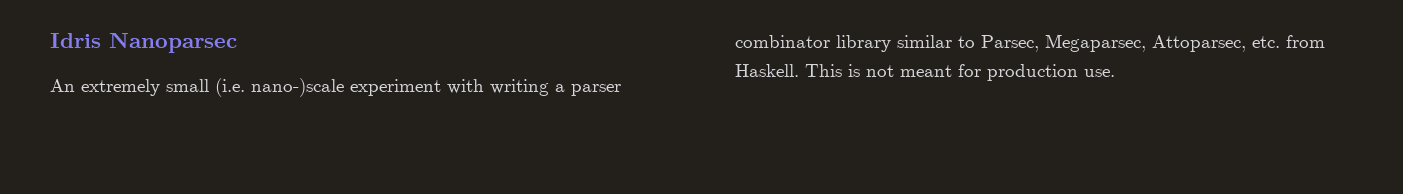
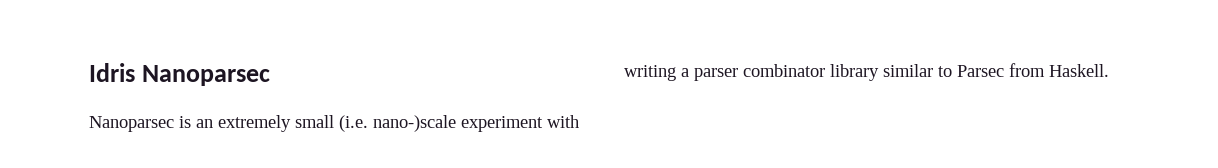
- An extremely small (i.e. nano-)scale experiment with writing a parser combinator library similar to Parsec, Megaparsec, Attoparsec, etc. from Haskell. This is not meant for production use.
+ Nanoparsec is an extremely small (i.e. nano-)scale experiment with writing a parser combinator library similar to Parsec from Haskell.

